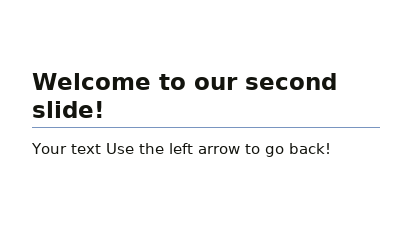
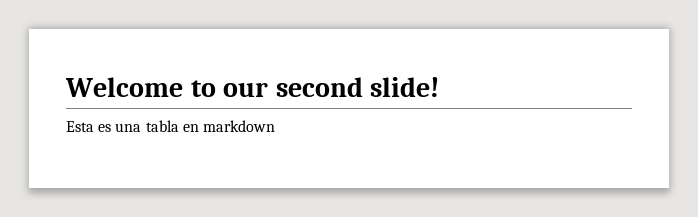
- Your text Use the left arrow to go back!
+ Esta es una tabla en markdown

